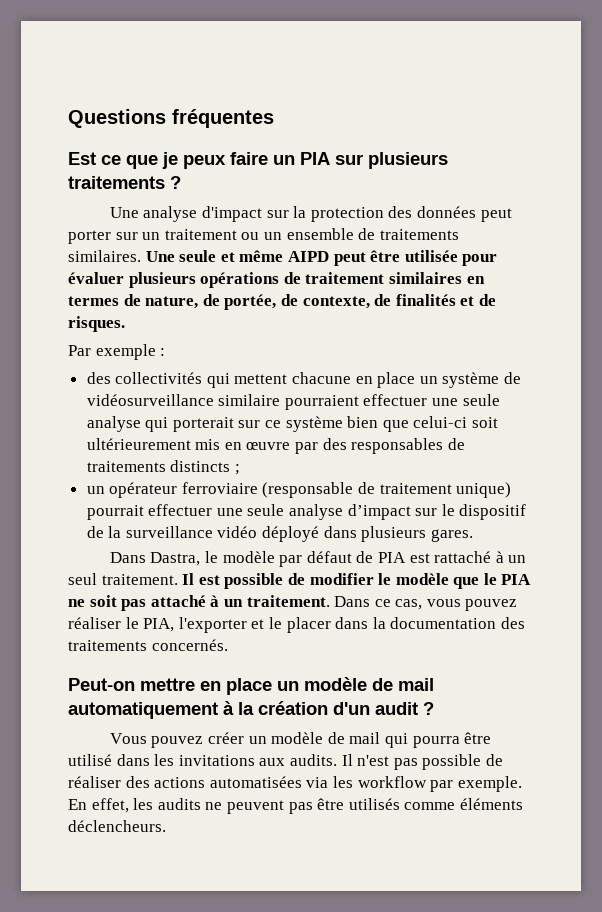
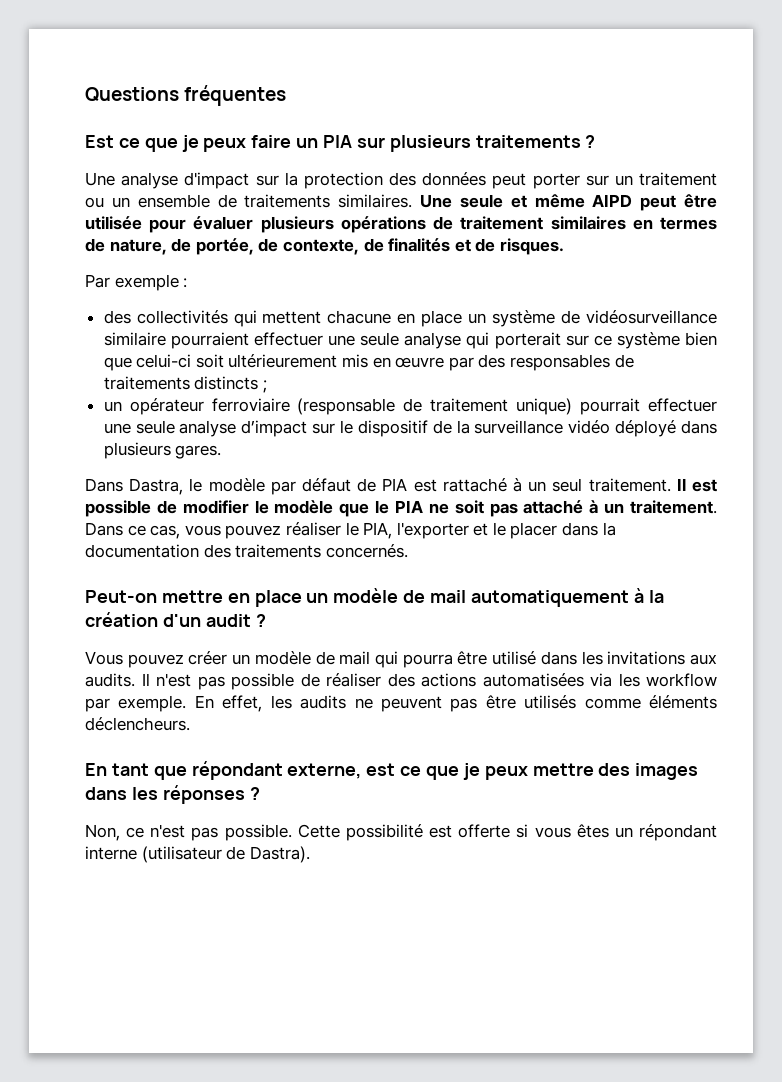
+ En tant que répondant externe, est ce que je peux mettre des images dans les réponses ?
+ Non, ce n'est pas possible. Cette possibilité est offerte si vous êtes un répondant interne (utilisateur de Dastra).

